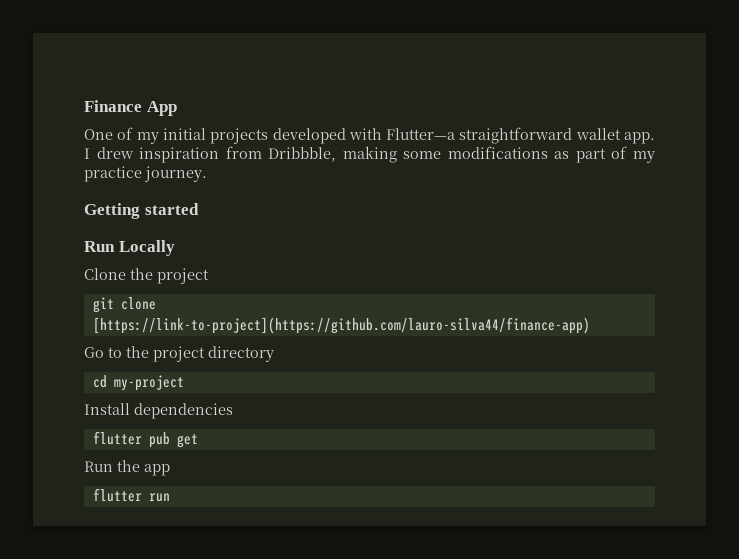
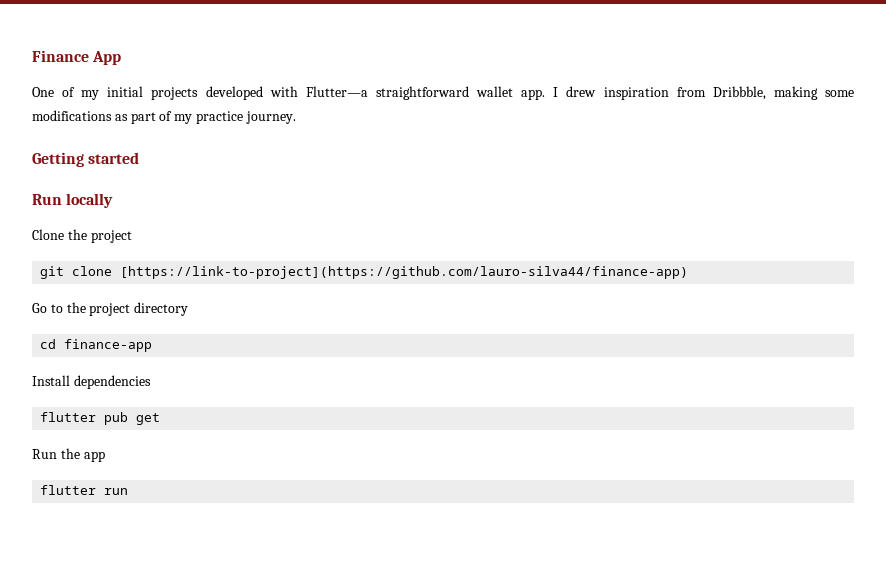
- Run Locally
+ Run locally
- cd my-project
+ cd finance-app

